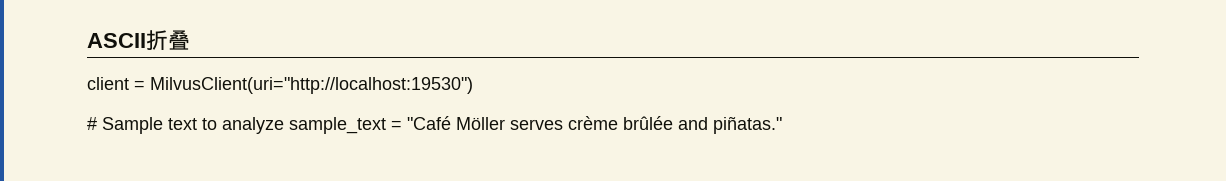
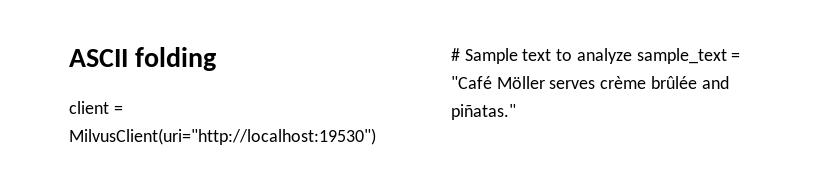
- ASCII折叠
+ ASCII folding

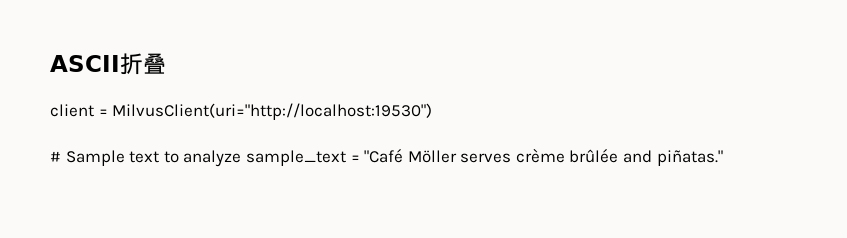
- ASCII folding
+ ASCII折叠

